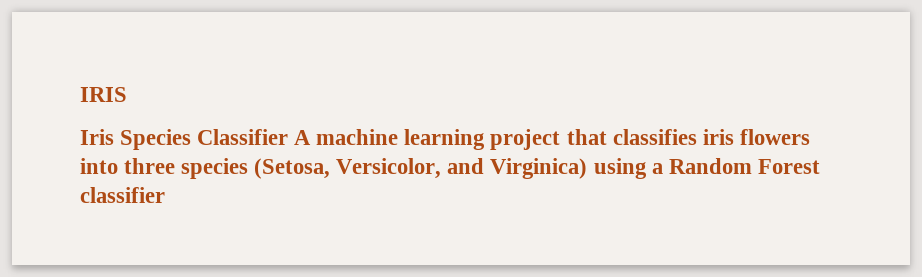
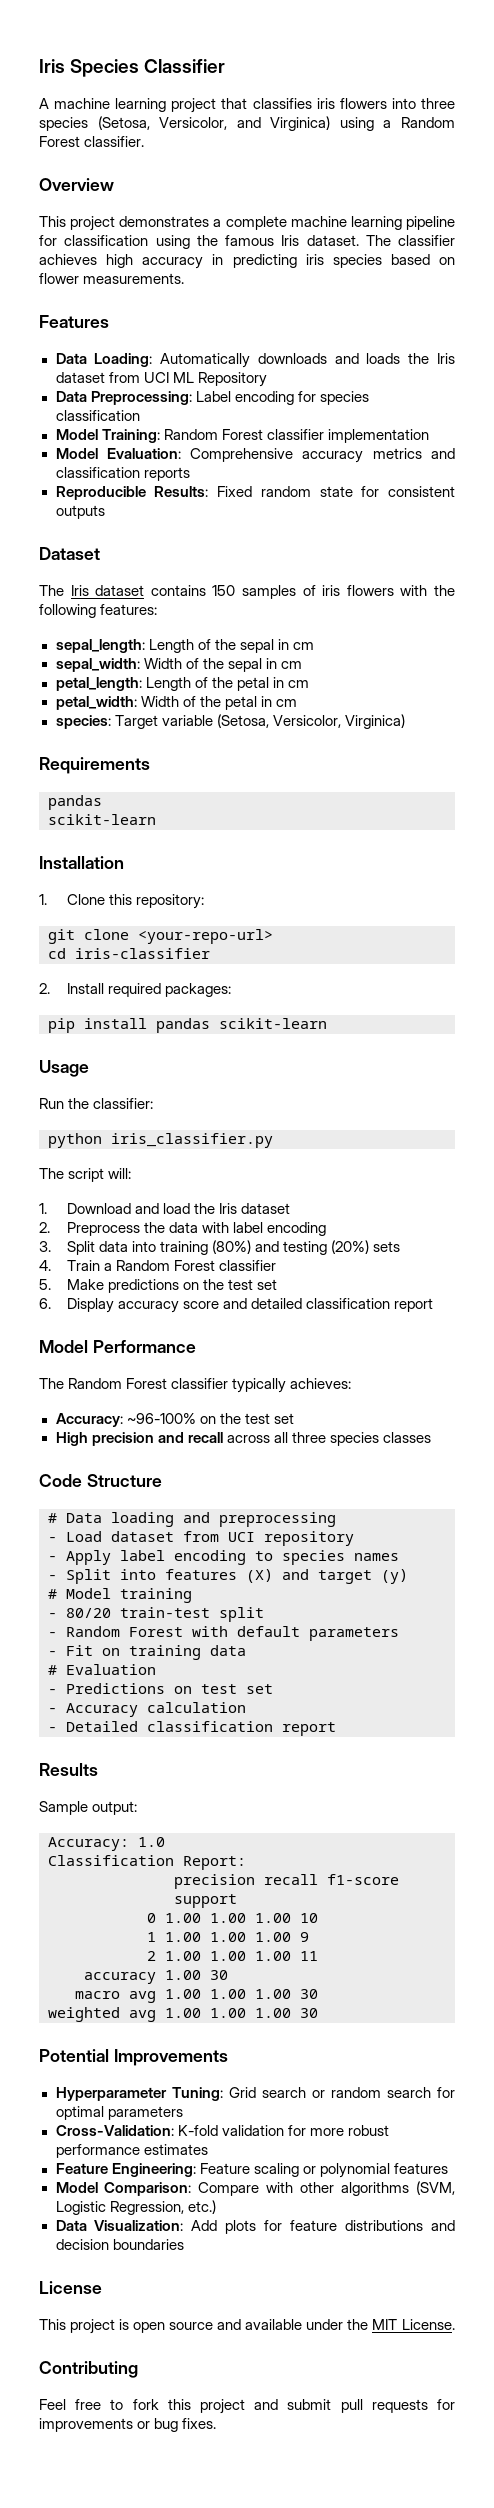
- IRIS
- Iris Species Classifier A machine learning project that classifies iris flowers into three species (Setosa, Versicolor, and Virginica) using a Random Forest classifier
+ Iris Species Classifier
+ A machine learning project that classifies iris flowers into three species (Setosa, Versicolor, and Virginica) using a Random Forest classifier.
+ Overview
+ This project demonstrates a complete machine learning pipeline for classification using the famous Iris dataset. The classifier achieves high accuracy in predicting iris species based on flower measurements.
+ Features
+ Data Loading: Automatically downloads and loads the Iris dataset from UCI ML Repository
+ Data Preprocessing: Label encoding for species classification
+ Model Training: Random Forest classifier implementation
+ Model Evaluation: Comprehensive accuracy metrics and classification reports
+ Reproducible Results: Fixed random state for consistent outputs
+ Dataset
+ The Iris dataset contains 150 samples of iris flowers with the following features:
+ sepal_length: Length of the sepal in cm
+ sepal_width: Width of the sepal in cm
+ petal_length: Length of the petal in cm
+ petal_width: Width of the petal in cm
+ species: Target variable (Setosa, Versicolor, Virginica)
+ Requirements
+ pandas
+ scikit-learn
+ Installation
+ 1. Clone this repository:
+ git clone <your-repo-url>
+ cd iris-classifier
+ 2. Install required packages:
+ pip install pandas scikit-learn
+ Usage
+ Run the classifier:
+ python iris_classifier.py
+ The script will:
+ 1. Download and load the Iris dataset
+ 2. Preprocess the data with label encoding
+ 3. Split data into training (80%) and testing (20%) sets
+ 4. Train a Random Forest classifier
+ 5. Make predictions on the test set
+ 6. Display accuracy score and detailed classification report
+ Model Performance
+ The Random Forest classifier typically achieves:
+ Accuracy: ~96-100% on the test set
+ High precision and recall across all three species classes
+ Code Structure
+ # Data loading and preprocessing
+ - Load dataset from UCI repository
+ - Apply label encoding to species names
+ - Split into features (X) and target (y)
+ # Model training
+ - 80/20 train-test split
+ - Random Forest with default parameters
+ - Fit on training data
+ # Evaluation
+ - Predictions on test set
+ - Accuracy calculation
+ - Detailed classification report
+ Results
+ Sample output:
+ Accuracy: 1.0
+ Classification Report:
+ precision recall f1-score support
+ 0 1.00 1.00 1.00 10
+ 1 1.00 1.00 1.00 9
+ 2 1.00 1.00 1.00 11
+ accuracy 1.00 30
+ macro avg 1.00 1.00 1.00 30
+ weighted avg 1.00 1.00 1.00 30
+ Potential Improvements
+ Hyperparameter Tuning: Grid search or random search for optimal parameters
+ Cross-Validation: K-fold validation for more robust performance estimates
+ Feature Engineering: Feature scaling or polynomial features
+ Model Comparison: Compare with other algorithms (SVM, Logistic Regression, etc.)
+ Data Visualization: Add plots for feature distributions and decision boundaries
+ License
+ This project is open source and available under the MIT License.
+ Contributing
+ Feel free to fork this project and submit pull requests for improvements or bug fixes.

